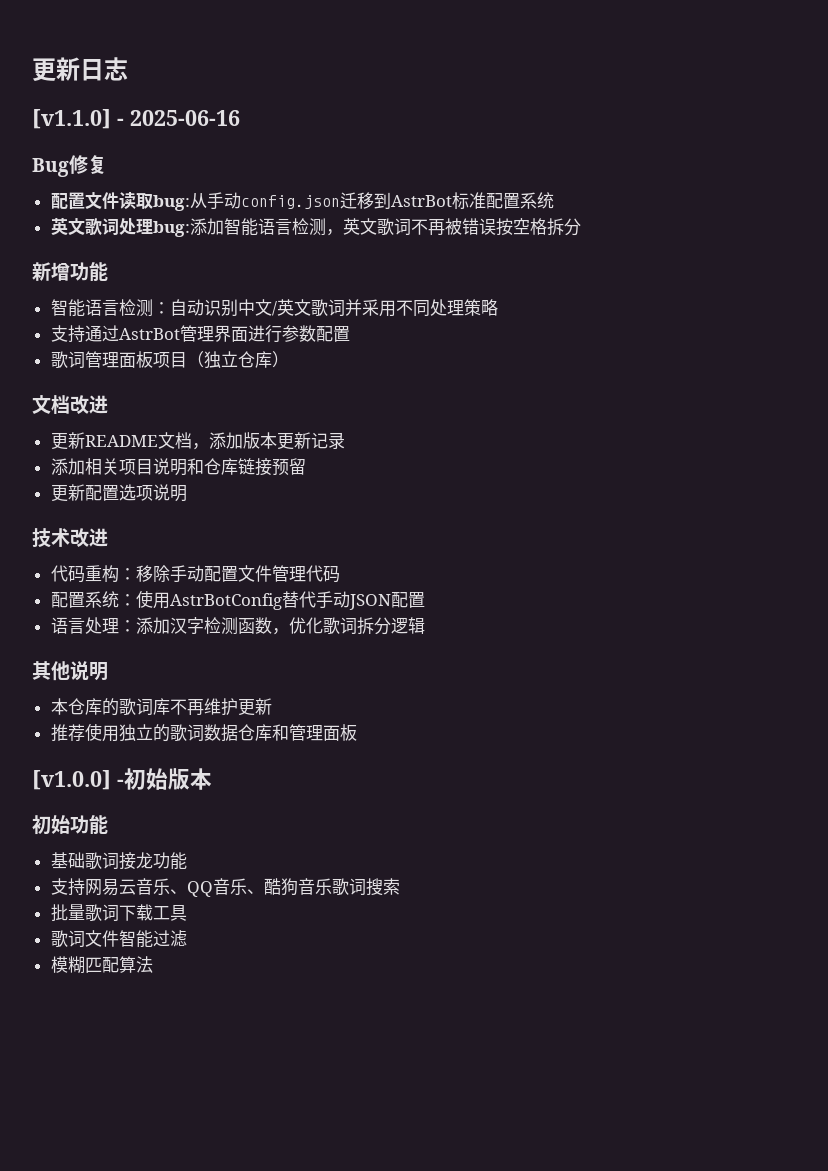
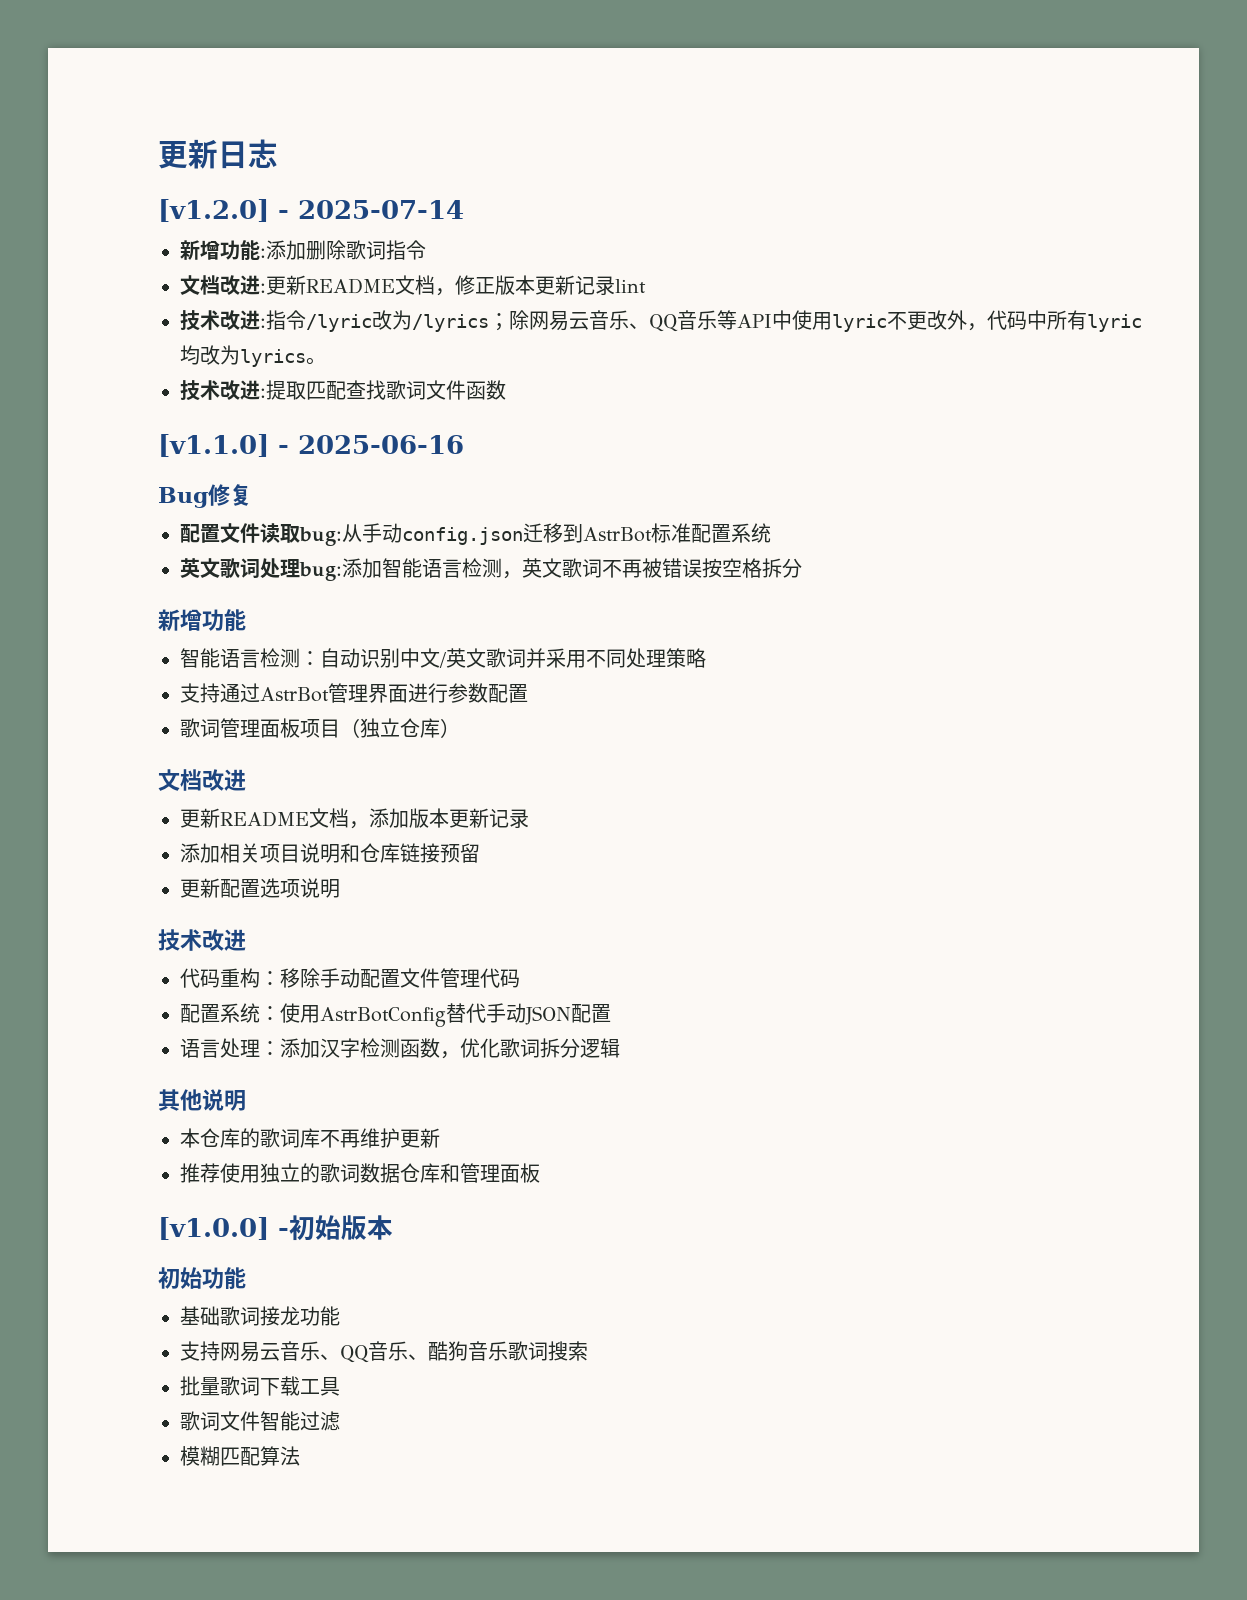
+ [v1.2.0] - 2025-07-14
+ 新增功能:添加删除歌词指令
+ 文档改进:更新README文档，修正版本更新记录lint
+ 技术改进:指令/lyric改为/lyrics；除网易云音乐、QQ音乐等API中使用lyric不更改外，代码中所有lyric均改为lyrics。
+ 技术改进:提取匹配查找歌词文件函数

